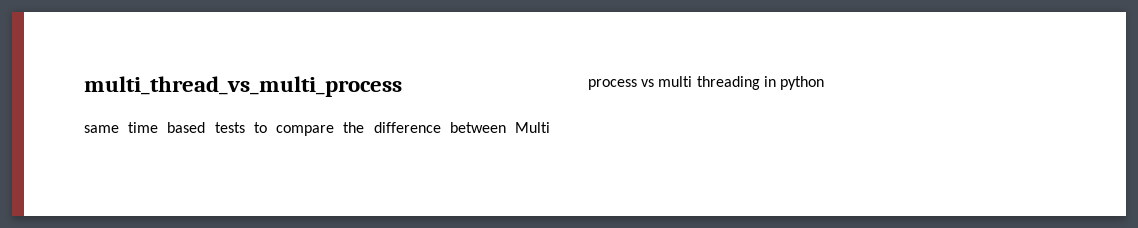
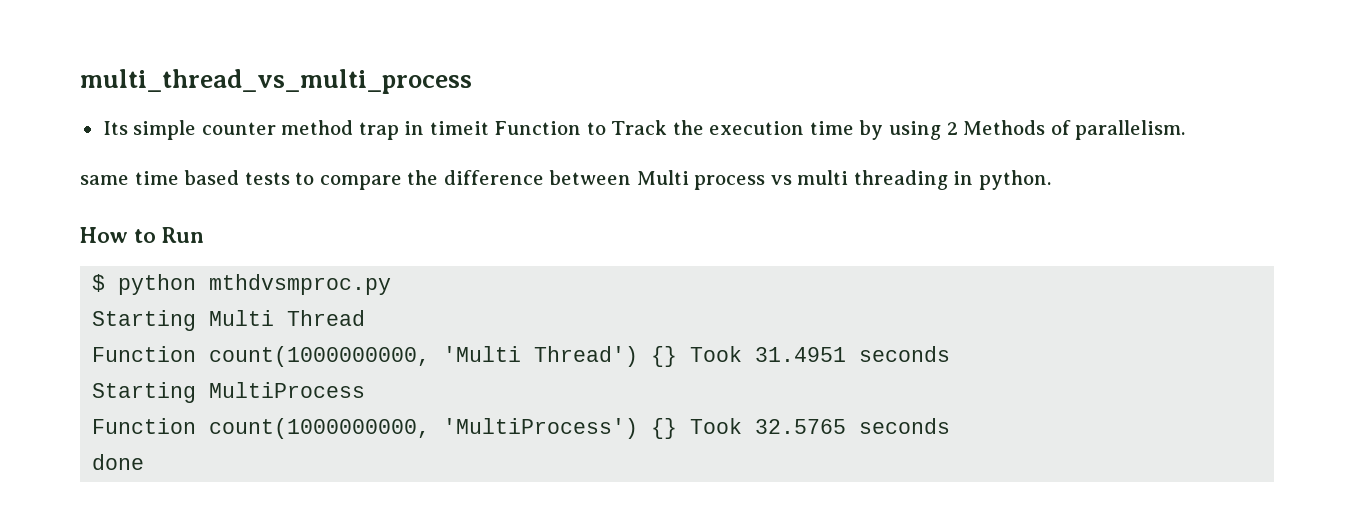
+ Its simple counter method trap in timeit Function to Track the execution time by using 2 Methods of parallelism.
- same time based tests to compare the difference between Multi process vs multi threading in python
+ same time based tests to compare the difference between Multi process vs multi threading in python.
+ How to Run
+ $ python mthdvsmproc.py
+ Starting Multi Thread
+ Function count(1000000000, 'Multi Thread') {} Took 31.4951 seconds
+ Starting MultiProcess
+ Function count(1000000000, 'MultiProcess') {} Took 32.5765 seconds
+ done

